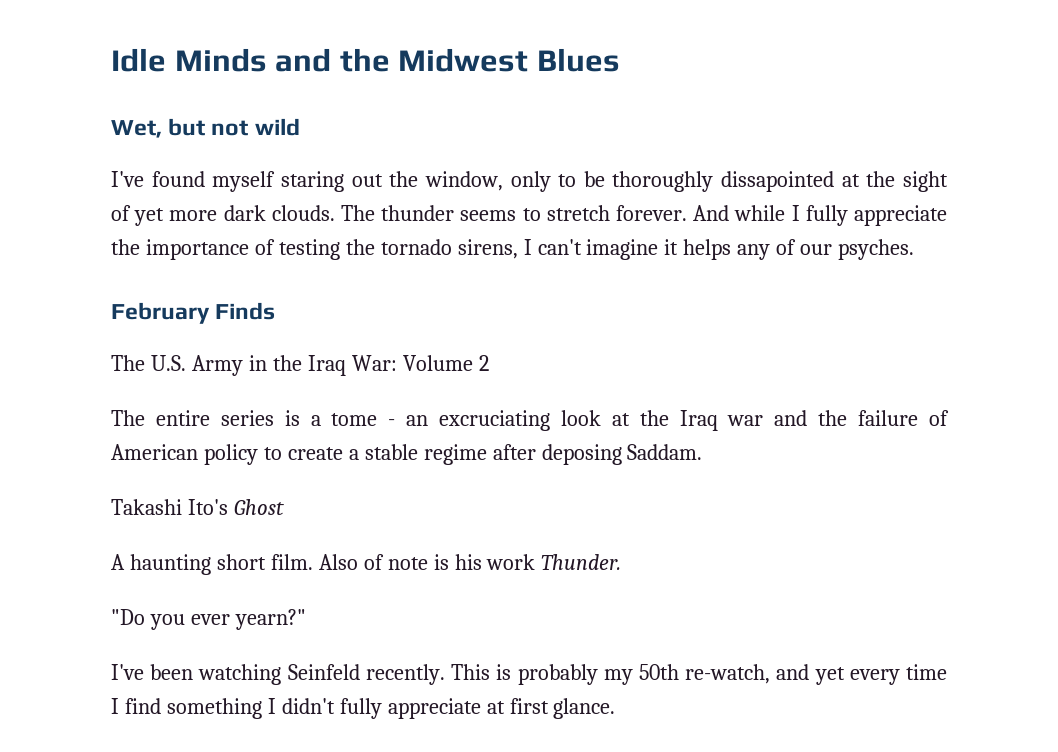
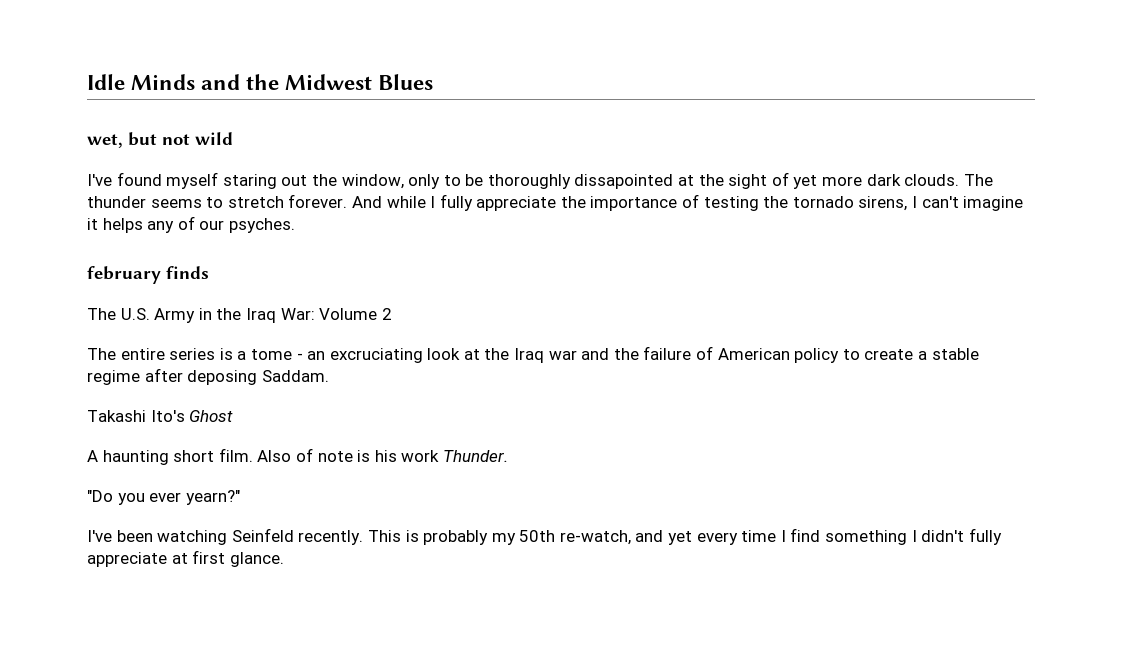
- Wet, but not wild
+ wet, but not wild
- February Finds
+ february finds

